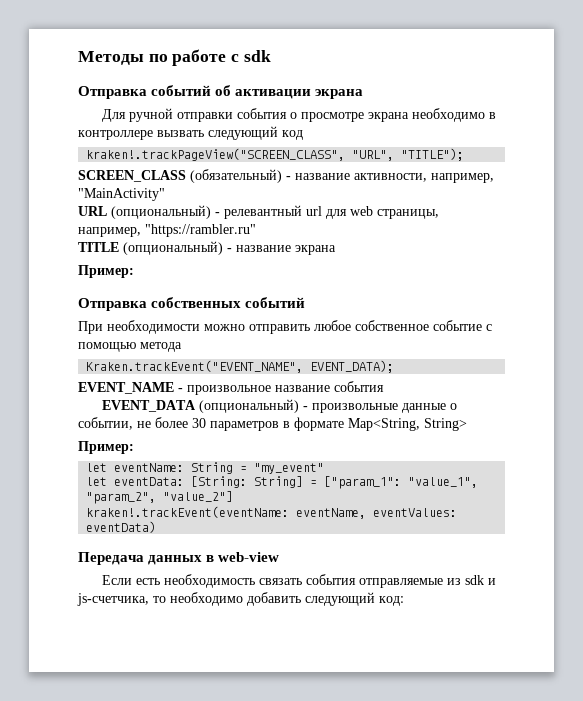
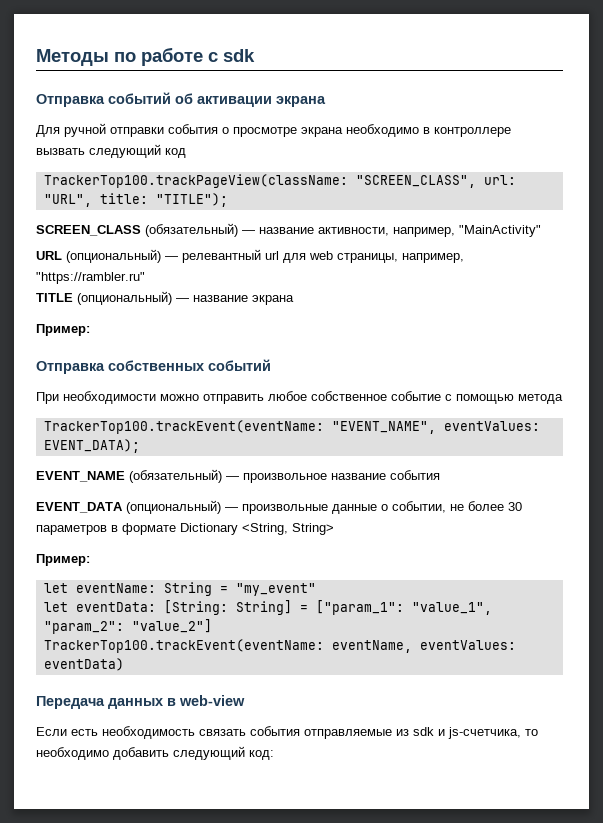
- kraken!.trackPageView("SCREEN_CLASS", "URL", "TITLE");
+ TrackerTop100.trackPageView(className: "SCREEN_CLASS", url: "URL", title: "TITLE");
- SCREEN_CLASS (обязательный) - название активности, например, "MainActivity"
+ SCREEN_CLASS (обязательный) — название активности, например, "MainActivity"
- URL (опциональный) - релевантный url для web страницы, например, "https://rambler.ru"
+ URL (опциональный) — релевантный url для web страницы, например, "https://rambler.ru"
- TITLE (опциональный) - название экрана
+ TITLE (опциональный) — название экрана
- Kraken.trackEvent("EVENT_NAME", EVENT_DATA);
+ TrackerTop100.trackEvent(eventName: "EVENT_NAME", eventValues: EVENT_DATA);
- EVENT_NAME - произвольное название события
+ EVENT_NAME (обязательный) — произвольное название события
- EVENT_DATA (опциональный) - произвольные данные о событии, не более 30 параметров в формате Map<String, String>
+ EVENT_DATA (опциональный) — произвольные данные о событии, не более 30 параметров в формате Dictionary <String, String>
- let eventData: [String: String] = ["param_1": "value_1", "param_2", "value_2"]
+ let eventData: [String: String] = ["param_1": "value_1", "param_2": "value_2"]
- kraken!.trackEvent(eventName: eventName, eventValues: eventData)
+ TrackerTop100.trackEvent(eventName: eventName, eventValues: eventData)

